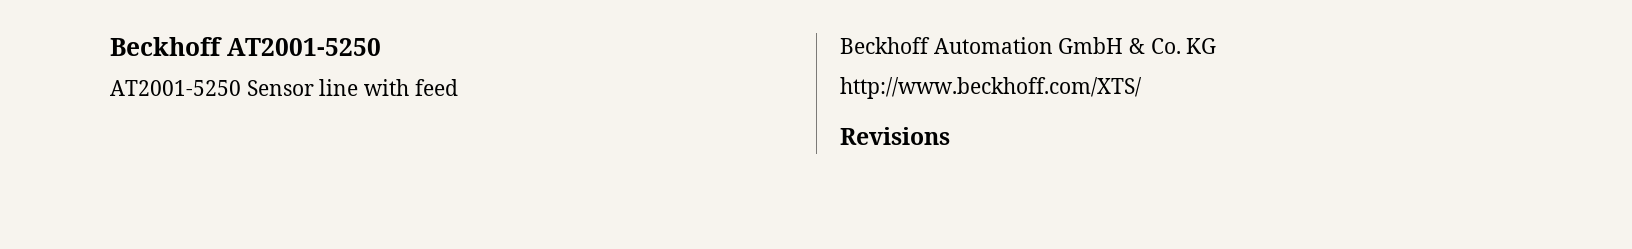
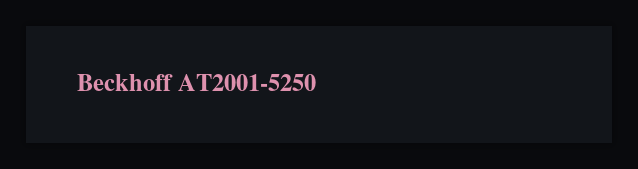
- AT2001-5250 Sensor line with feed
- Beckhoff Automation GmbH & Co. KG
- http://www.beckhoff.com/XTS/
- Revisions

